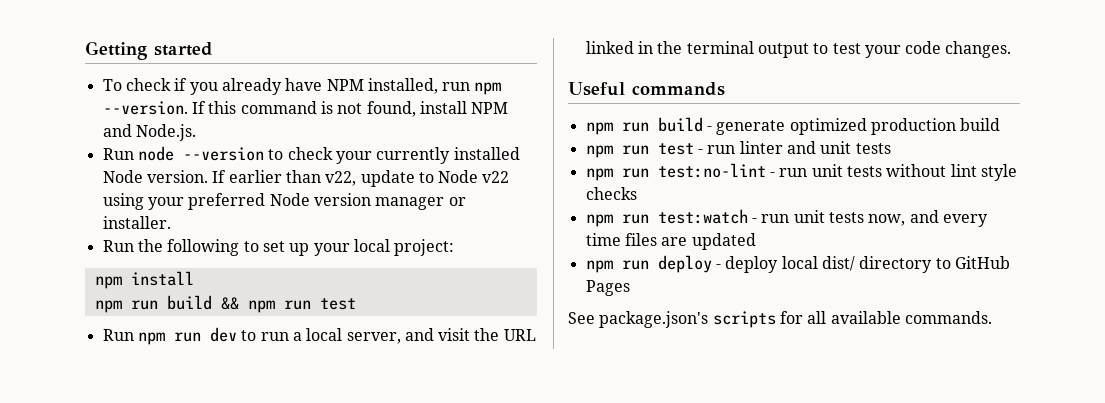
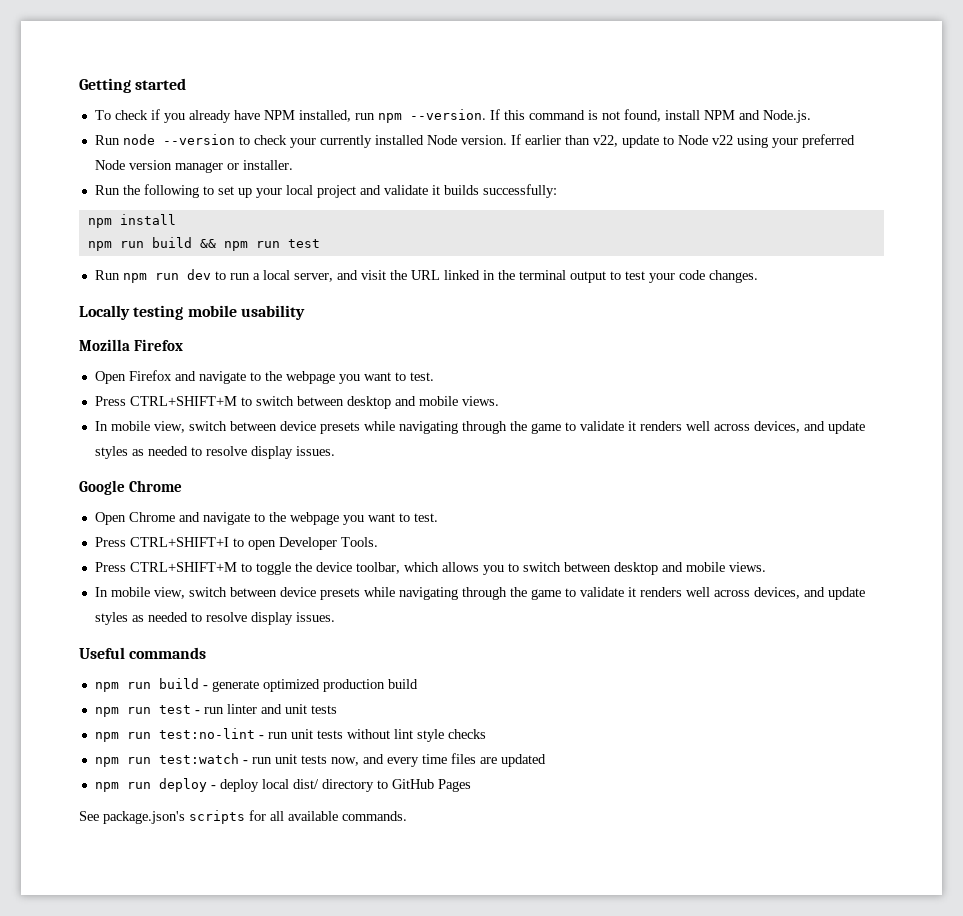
- Run the following to set up your local project:
+ Run the following to set up your local project and validate it builds successfully:
+ Locally testing mobile usability
+ Mozilla Firefox
+ Open Firefox and navigate to the webpage you want to test.
+ Press CTRL+SHIFT+M to switch between desktop and mobile views.
+ In mobile view, switch between device presets while navigating through the game to validate it renders well across devices, and update styles as needed to resolve display issues.
+ Google Chrome
+ Open Chrome and navigate to the webpage you want to test.
+ Press CTRL+SHIFT+I to open Developer Tools.
+ Press CTRL+SHIFT+M to toggle the device toolbar, which allows you to switch between desktop and mobile views.
+ In mobile view, switch between device presets while navigating through the game to validate it renders well across devices, and update styles as needed to resolve display issues.

